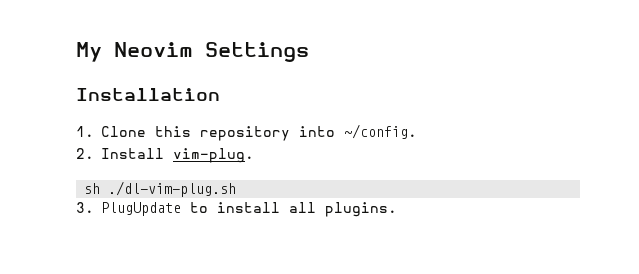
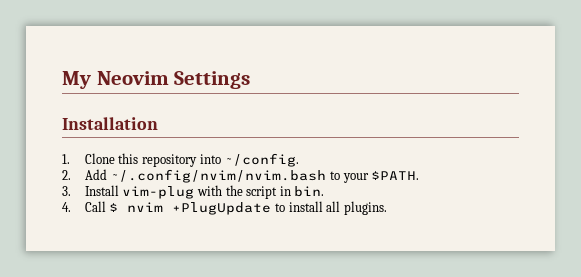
- 2. Install vim-plug.
- sh ./dl-vim-plug.sh
- 3. PlugUpdate to install all plugins.
+ 2. Add ~/.config/nvim/nvim.bash to your $PATH.
+ 3. Install vim-plug with the script in bin.
+ 4. Call $ nvim +PlugUpdate to install all plugins.

